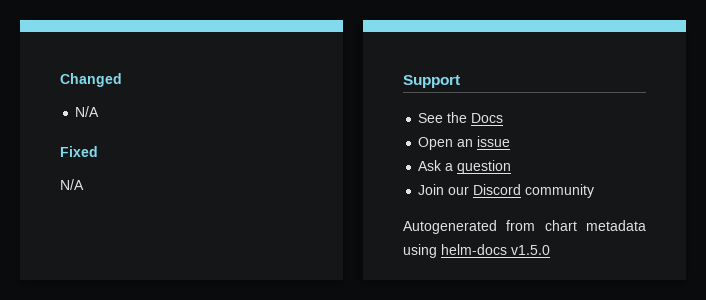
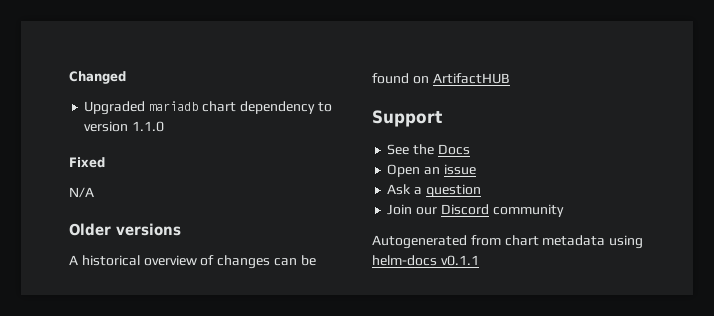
  Changed
- N/A
+ Upgraded mariadb chart dependency to version 1.1.0
  Fixed
  N/A
+ Older versions
+ A historical overview of changes can be found on ArtifactHUB
- Autogenerated from chart metadata using helm-docs v1.5.0
+ Autogenerated from chart metadata using helm-docs v0.1.1

